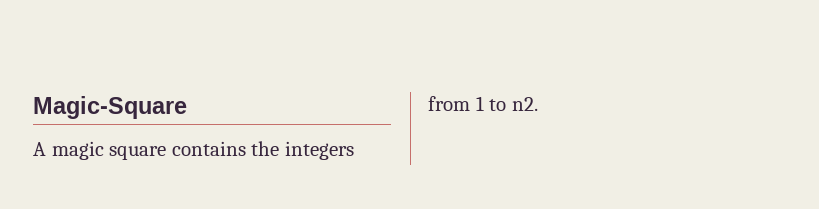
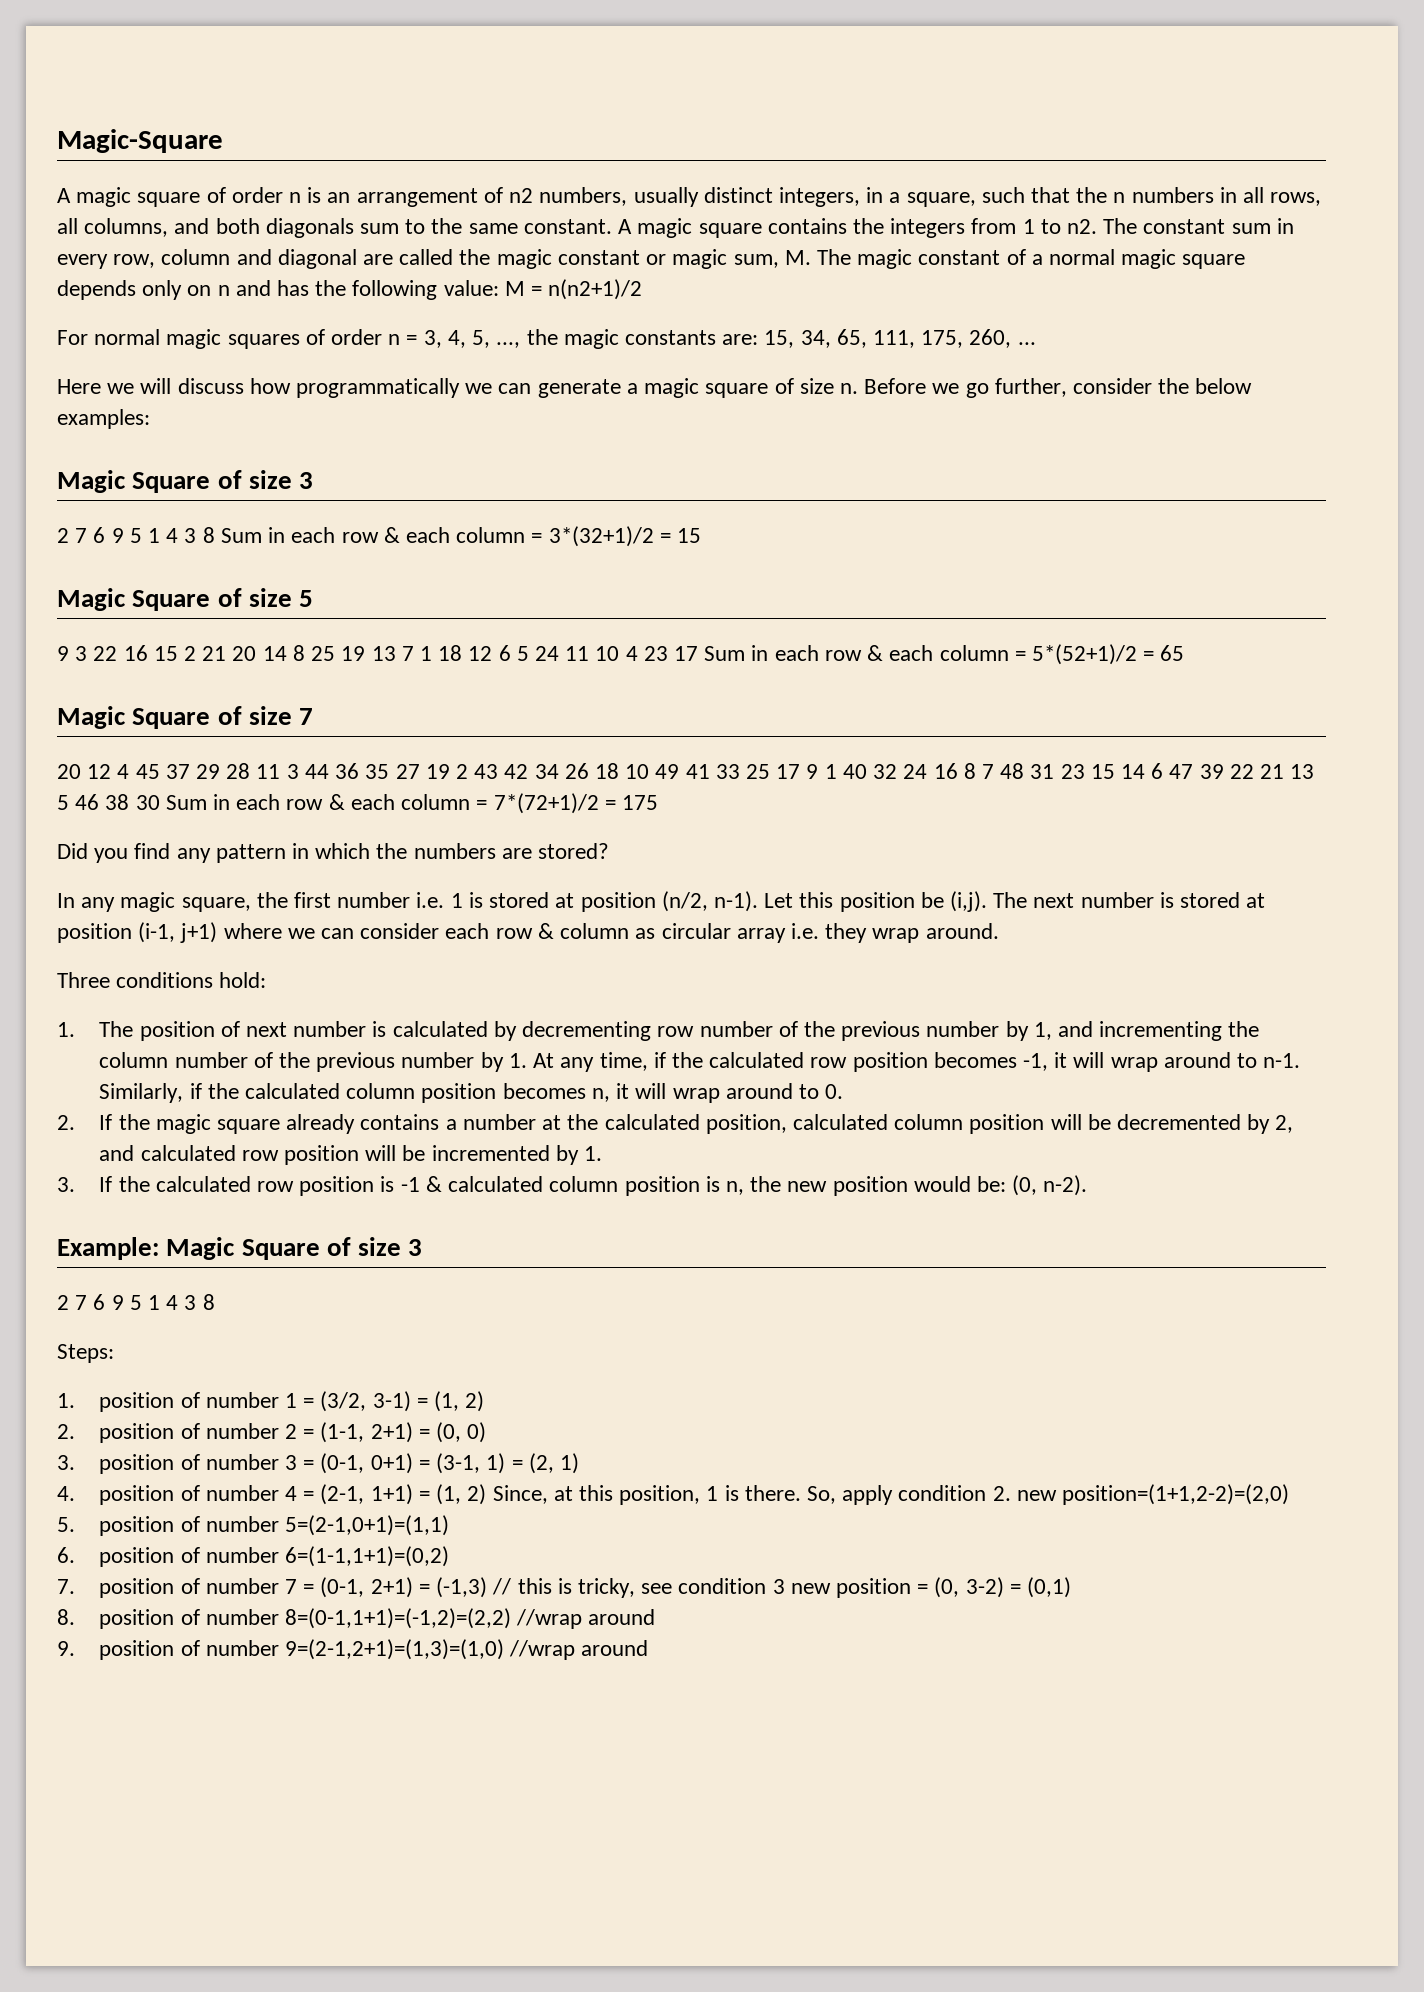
- A magic square contains the integers from 1 to n2.
+ A magic square of order n is an arrangement of n2 numbers, usually distinct integers, in a square, such that the n numbers in all rows, all columns, and both diagonals sum to the same constant. A magic square contains the integers from 1 to n2.
+ The constant sum in every row, column and diagonal are called the magic constant or magic sum, M. The magic constant of a normal magic square depends only on n and has the following value: M = n(n2+1)/2
+ For normal magic squares of order n = 3, 4, 5, ..., the magic constants are: 15, 34, 65, 111, 175, 260, ...
+ Here we will discuss how programmatically we can generate a magic square of size n. Before we go further, consider the below examples:
+ Magic Square of size 3
+ 2 7 6 9 5 1 4 3 8 Sum in each row & each column = 3*(32+1)/2 = 15
+ Magic Square of size 5
+ 9 3 22 16 15 2 21 20 14 8 25 19 13 7 1 18 12 6 5 24 11 10 4 23 17 Sum in each row & each column = 5*(52+1)/2 = 65
+ Magic Square of size 7
+ 20 12 4 45 37 29 28 11 3 44 36 35 27 19 2 43 42 34 26 18 10 49 41 33 25 17 9 1 40 32 24 16 8 7 48 31 23 15 14 6 47 39 22 21 13 5 46 38 30 Sum in each row & each column = 7*(72+1)/2 = 175
+ Did you find any pattern in which the numbers are stored?
+ In any magic square, the first number i.e. 1 is stored at position (n/2, n-1). Let this position be (i,j). The next number is stored at position (i-1, j+1) where we can consider each row & column as circular array i.e. they wrap around.
+ Three conditions hold:
+ 1. The position of next number is calculated by decrementing row number of the previous number by 1, and incrementing the column number of the previous number by 1. At any time, if the calculated row position becomes -1, it will wrap around to n-1. Similarly, if the calculated column position becomes n, it will wrap around to 0.
+ 2. If the magic square already contains a number at the calculated position, calculated column position will be decremented by 2, and calculated row position will be incremented by 1.
+ 3. If the calculated row position is -1 & calculated column position is n, the new position would be: (0, n-2).
+ Example: Magic Square of size 3
+ 2 7 6 9 5 1 4 3 8
+ Steps:
+ 1. position of number 1 = (3/2, 3-1) = (1, 2)
+ 2. position of number 2 = (1-1, 2+1) = (0, 0)
+ 3. position of number 3 = (0-1, 0+1) = (3-1, 1) = (2, 1)
+ 4. position of number 4 = (2-1, 1+1) = (1, 2) Since, at this position, 1 is there. So, apply condition 2. new position=(1+1,2-2)=(2,0)
+ 5. position of number 5=(2-1,0+1)=(1,1)
+ 6. position of number 6=(1-1,1+1)=(0,2)
+ 7. position of number 7 = (0-1, 2+1) = (-1,3) // this is tricky, see condition 3 new position = (0, 3-2) = (0,1)
+ 8. position of number 8=(0-1,1+1)=(-1,2)=(2,2) //wrap around
+ 9. position of number 9=(2-1,2+1)=(1,3)=(1,0) //wrap around

